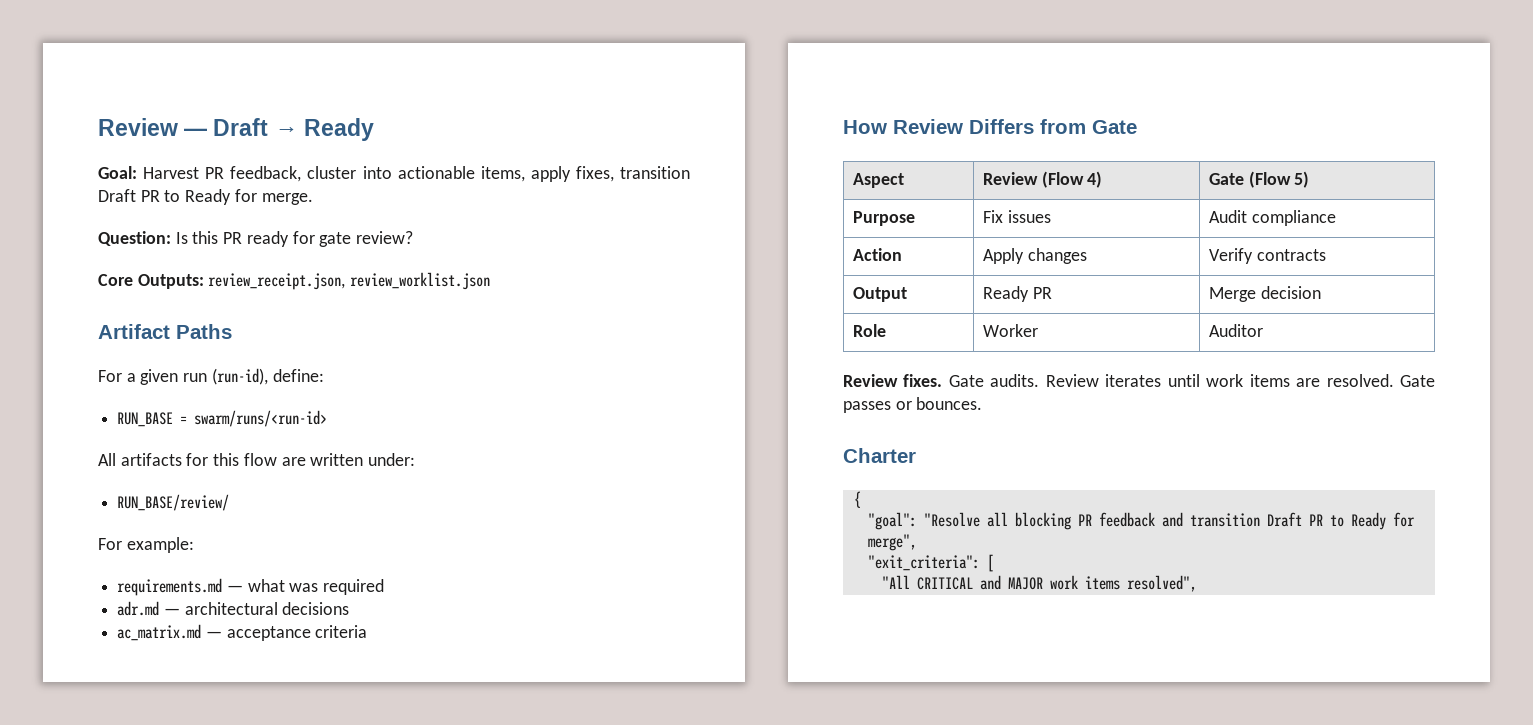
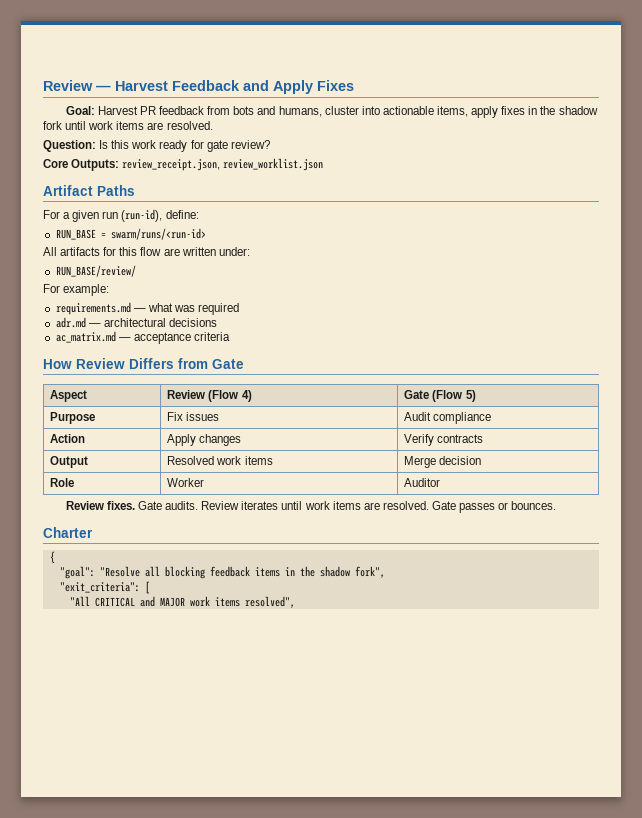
- Review — Draft → Ready
- Goal: Harvest PR feedback, cluster into actionable items, apply fixes, transition Draft PR to Ready for merge.
+ Review — Harvest Feedback and Apply Fixes
+ Goal: Harvest PR feedback from bots and humans, cluster into actionable items, apply fixes in the shadow fork until work items are resolved.
- Question: Is this PR ready for gate review?
+ Question: Is this work ready for gate review?
- Output | Ready PR | Merge decision
+ Output | Resolved work items | Merge decision
- "goal": "Resolve all blocking PR feedback and transition Draft PR to Ready for merge",
+ "goal": "Resolve all blocking feedback items in the shadow fork",

